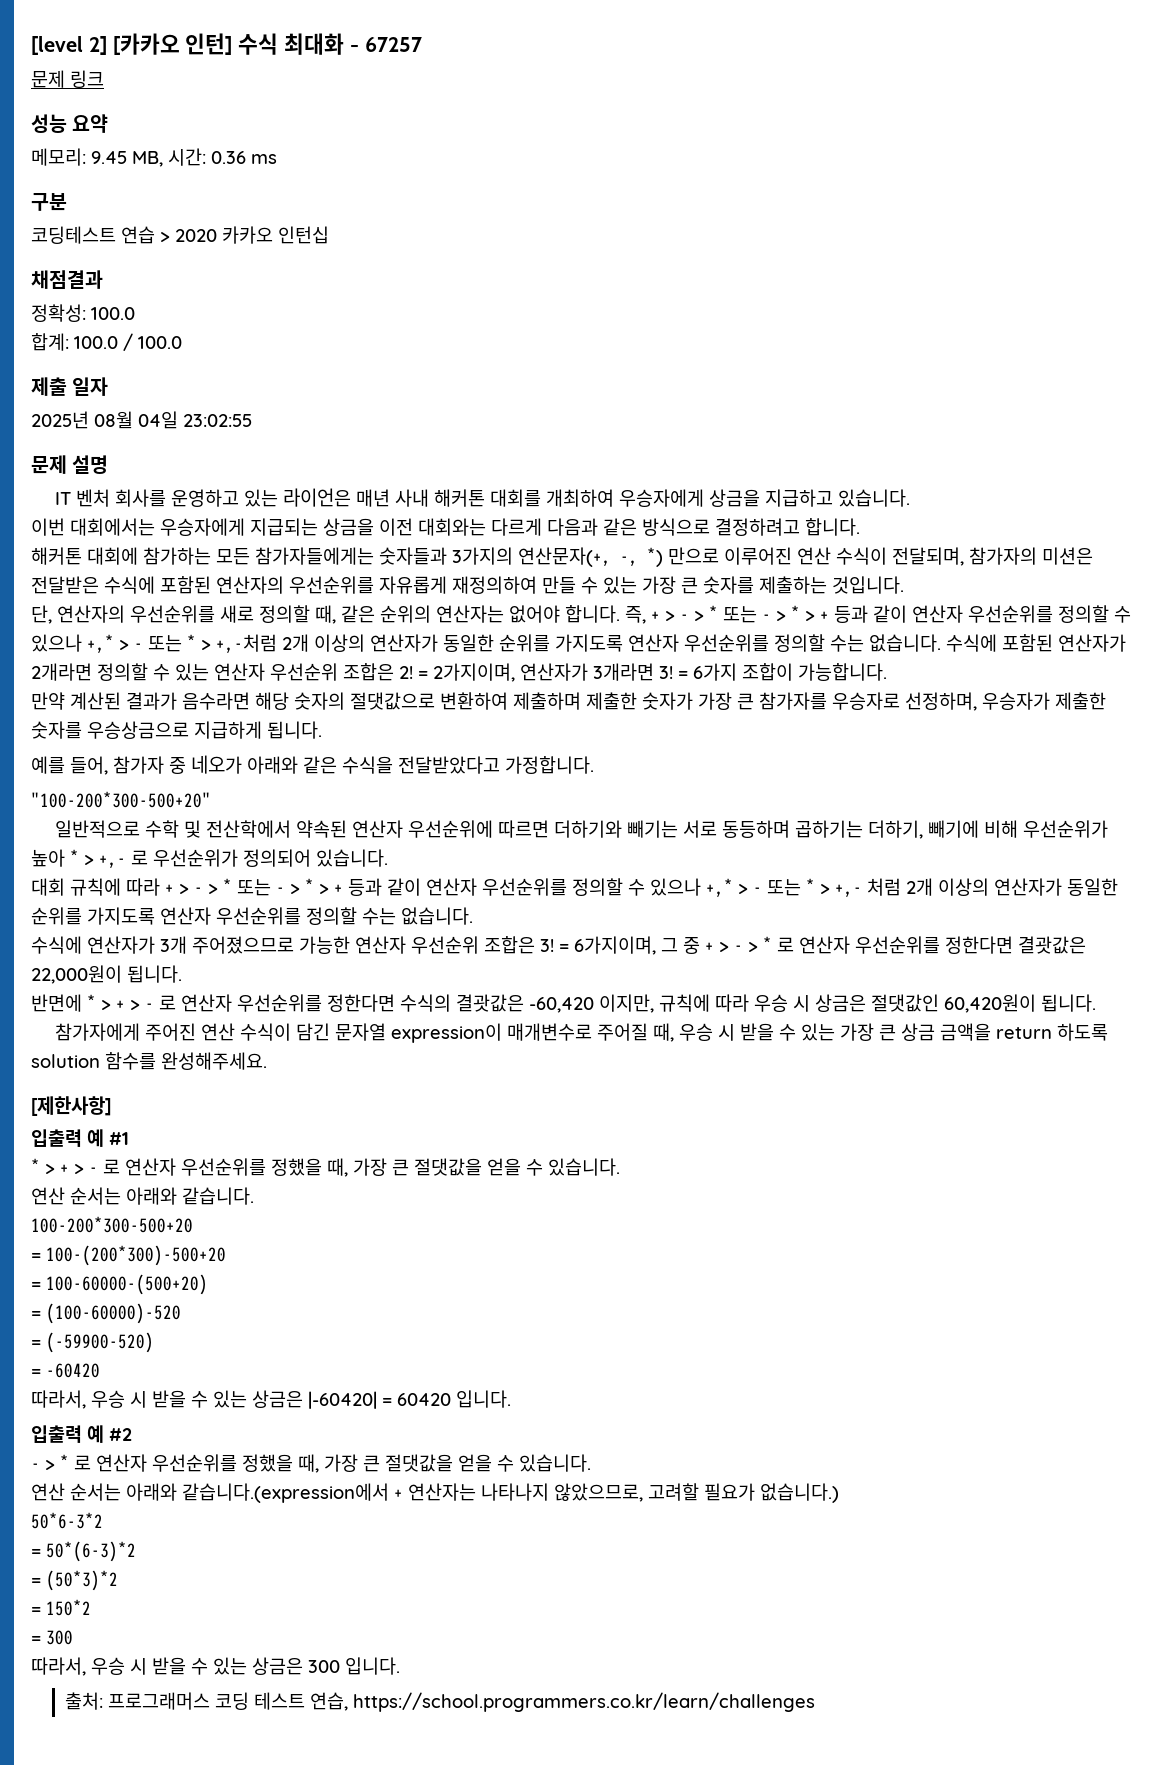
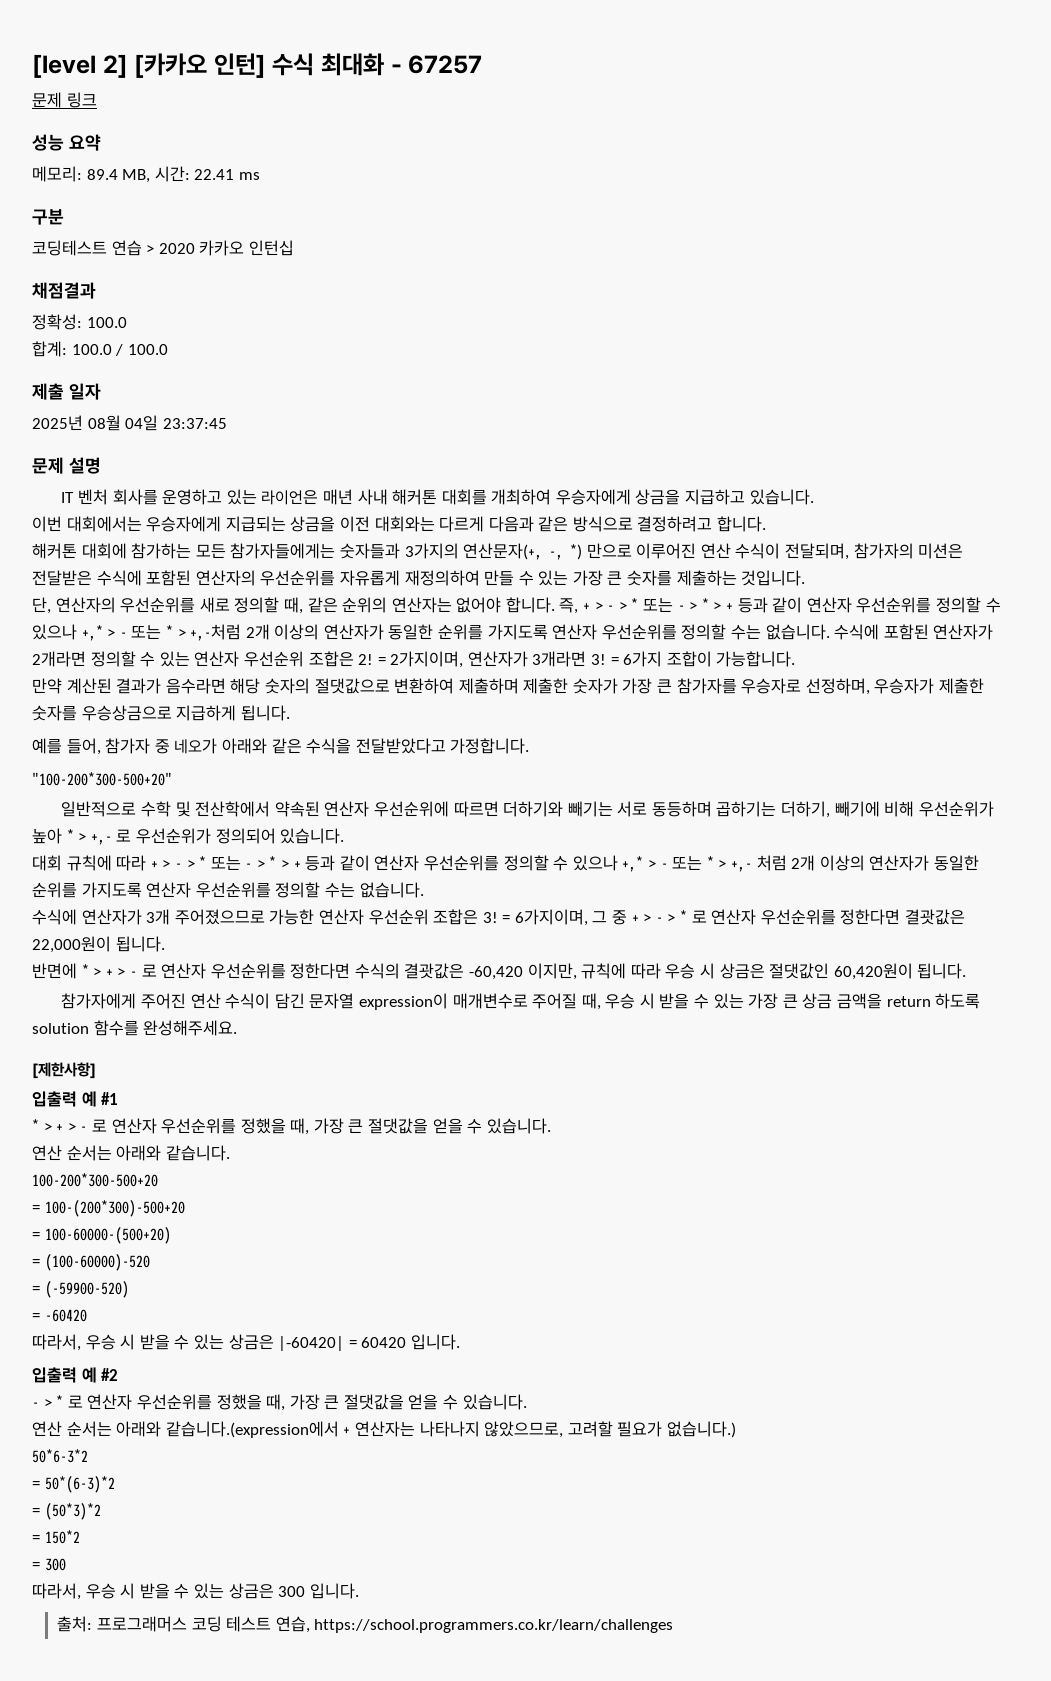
- 메모리: 9.45 MB, 시간: 0.36 ms
+ 메모리: 89.4 MB, 시간: 22.41 ms
- 2025년 08월 04일 23:02:55
+ 2025년 08월 04일 23:37:45

